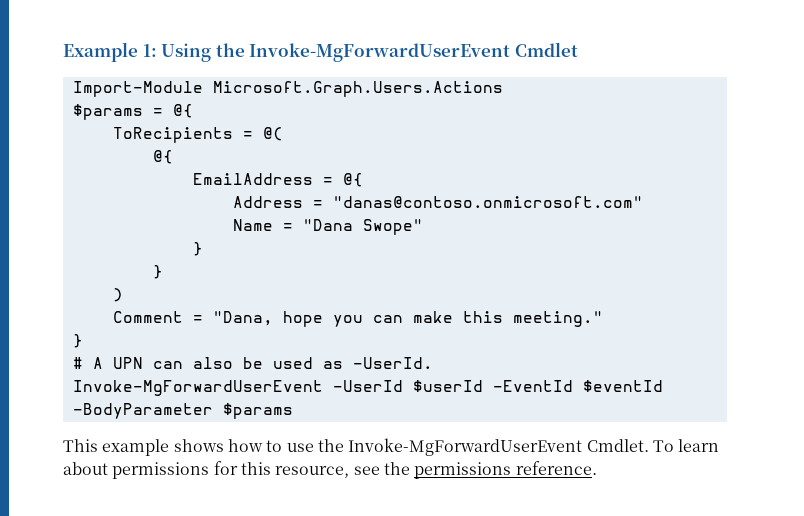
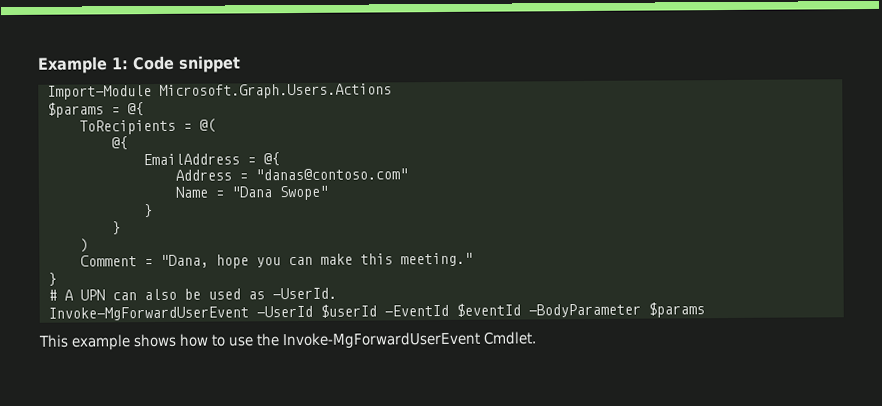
- Example 1: Using the Invoke-MgForwardUserEvent Cmdlet
+ Example 1: Code snippet
- Address = "danas@contoso.onmicrosoft.com"
+ Address = "danas@contoso.com"
- To learn about permissions for this resource, see the permissions reference.

